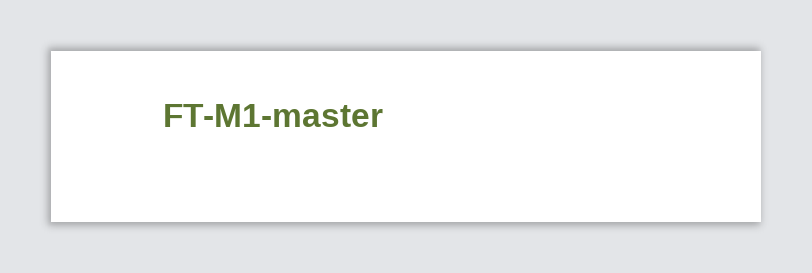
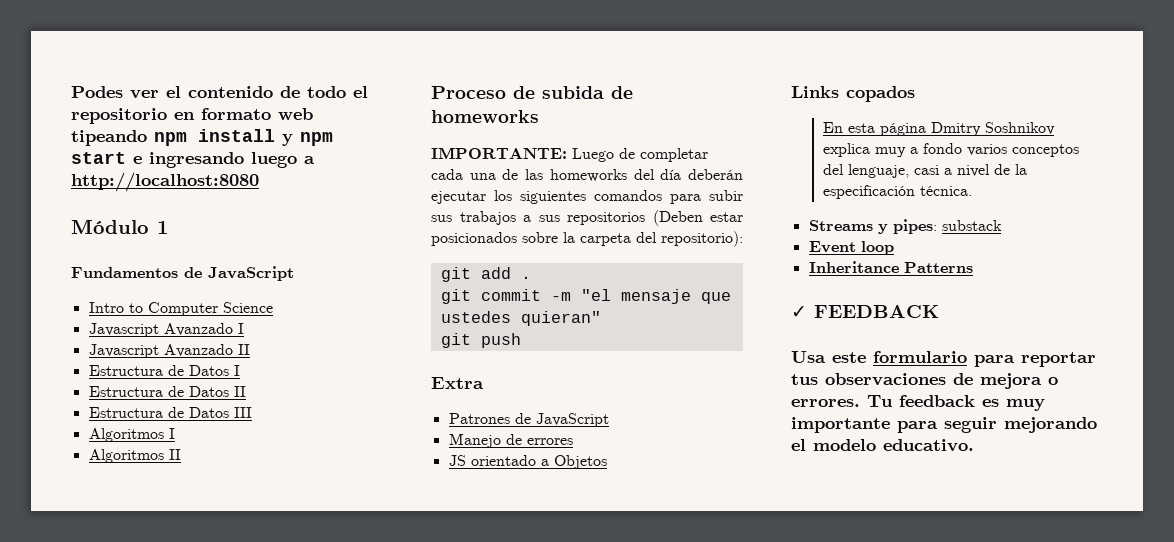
- FT-M1-master
+ Podes ver el contenido de todo el repositorio en formato web tipeando npm install y npm start e ingresando luego a http://localhost:8080
+ Módulo 1
+ Fundamentos de JavaScript
+ Intro to Computer Science
+ Javascript Avanzado I
+ Javascript Avanzado II
+ Estructura de Datos I
+ Estructura de Datos II
+ Estructura de Datos III
+ Algoritmos I
+ Algoritmos II
+ Proceso de subida de homeworks
+ IMPORTANTE: Luego de completar cada una de las homeworks del día deberán ejecutar los siguientes comandos para subir sus trabajos a sus repositorios (Deben estar posicionados sobre la carpeta del repositorio):
+ git add .
+ git commit -m "el mensaje que ustedes quieran"
+ git push
+ Extra
+ Patrones de JavaScript
+ Manejo de errores
+ JS orientado a Objetos
+ Links copados
+ En esta página Dmitry Soshnikov explica muy a fondo varios conceptos del lenguaje, casi a nivel de la especificación técnica.
+ Streams y pipes: substack
+ Event loop
+ Inheritance Patterns
+ ✓ FEEDBACK
+ Usa este formulario para reportar tus observaciones de mejora o errores. Tu feedback es muy importante para seguir mejorando el modelo educativo.

